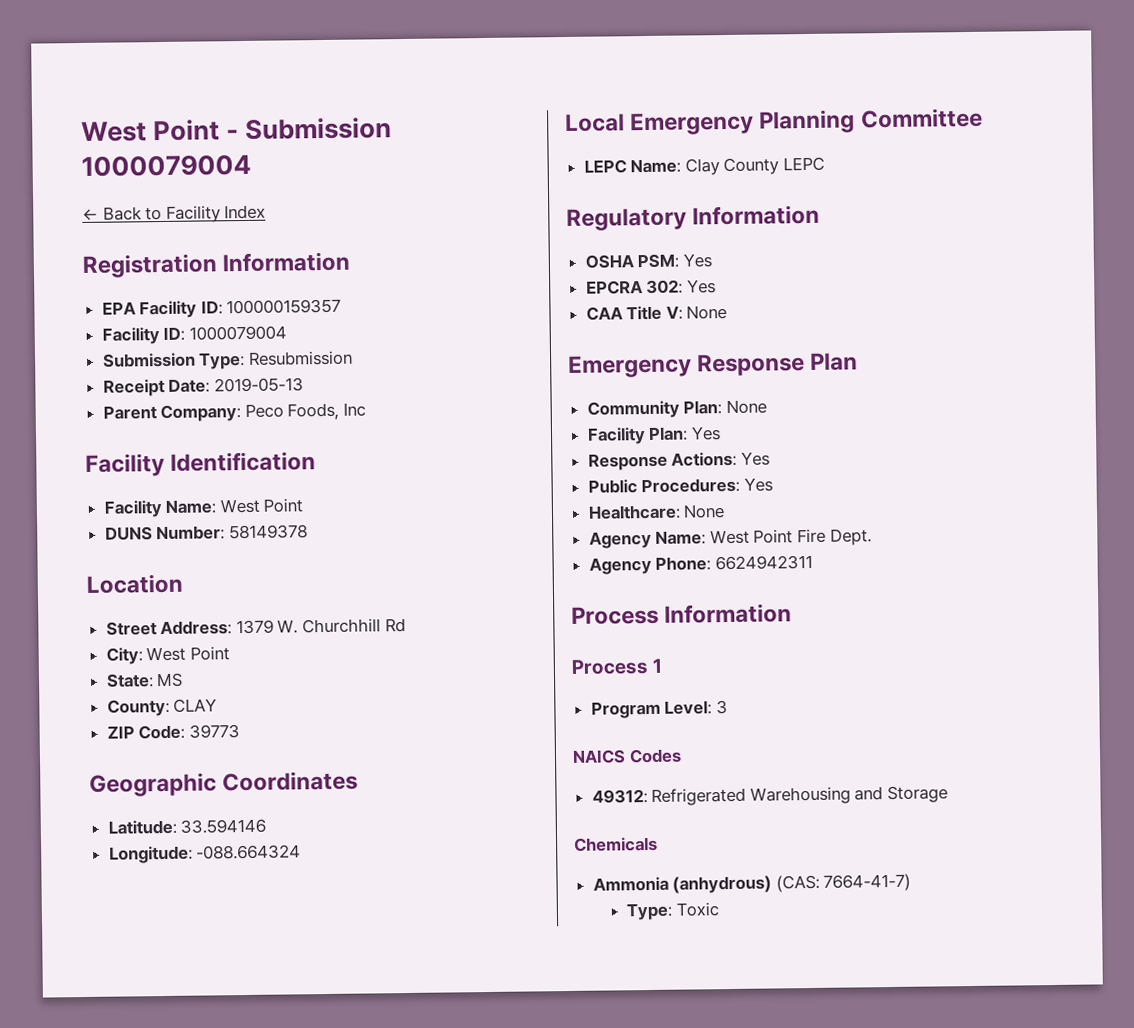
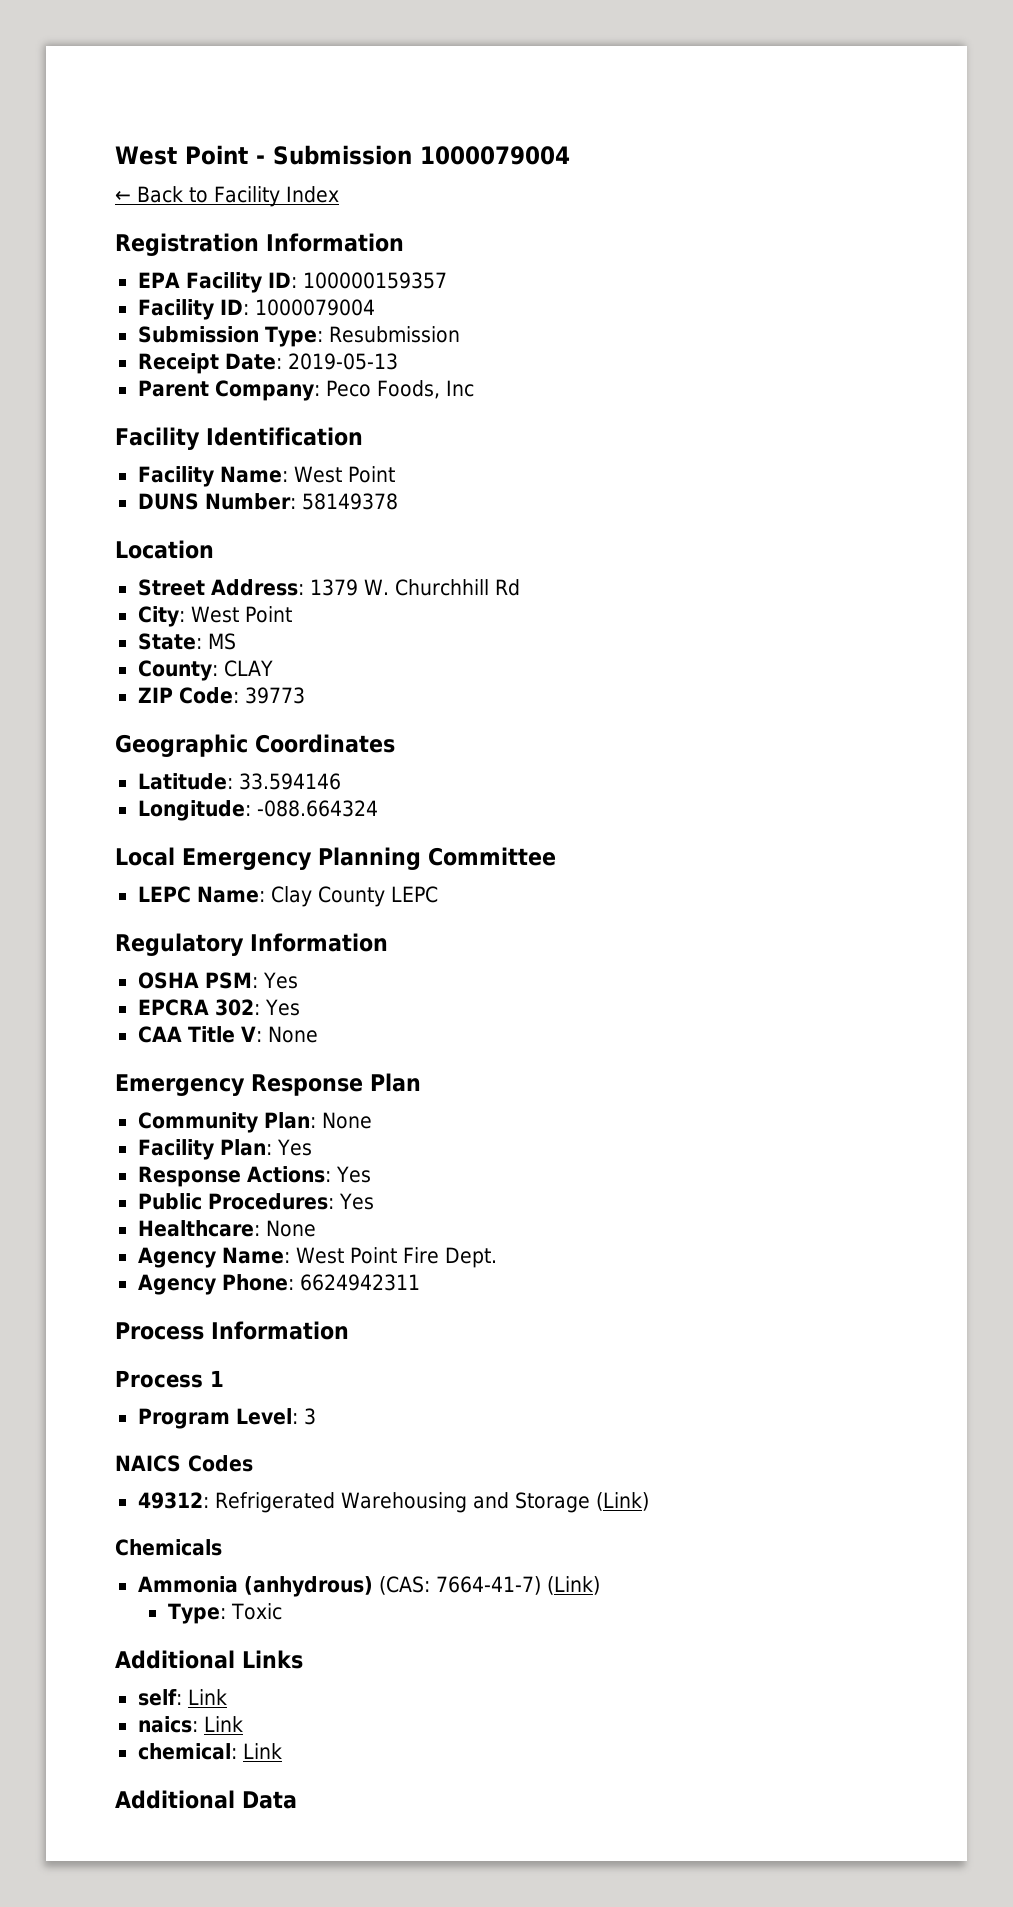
- 49312: Refrigerated Warehousing and Storage
+ 49312: Refrigerated Warehousing and Storage (Link)
- Ammonia (anhydrous) (CAS: 7664-41-7)
+ Ammonia (anhydrous) (CAS: 7664-41-7) (Link)
+ Additional Links
+ self: Link
+ naics: Link
+ chemical: Link
+ Additional Data

